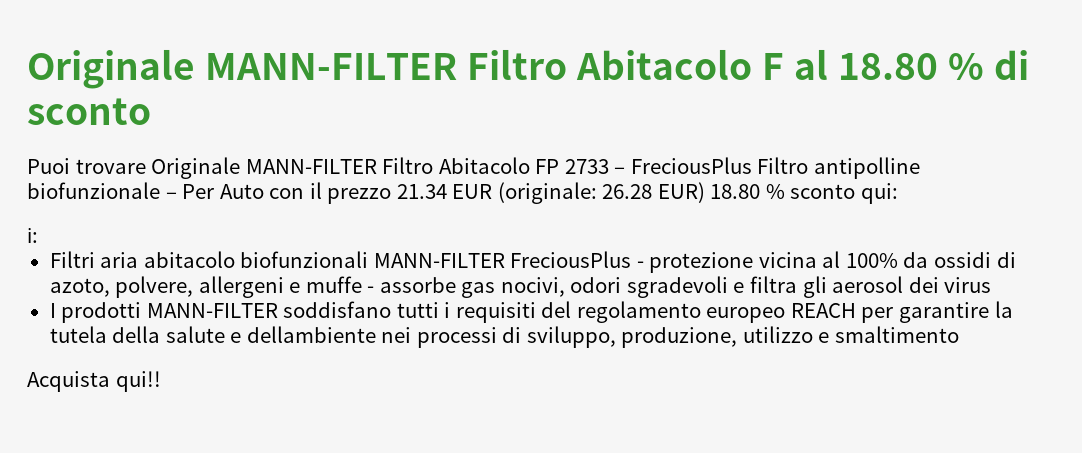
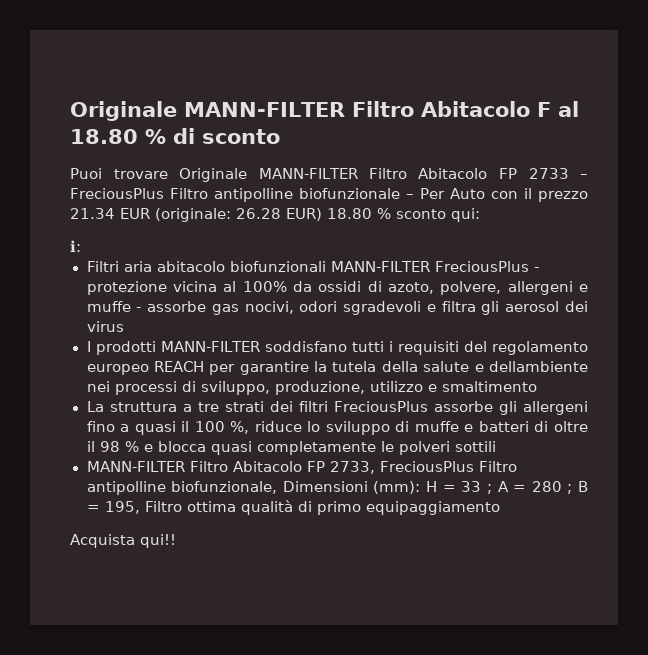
+ La struttura a tre strati dei filtri FreciousPlus assorbe gli allergeni fino a quasi il 100 %, riduce lo sviluppo di muffe e batteri di oltre il 98 % e blocca quasi completamente le polveri sottili
+ MANN-FILTER Filtro Abitacolo FP 2733, FreciousPlus Filtro antipolline biofunzionale, Dimensioni (mm): H = 33 ; A = 280 ; B = 195, Filtro ottima qualità di primo equipaggiamento

